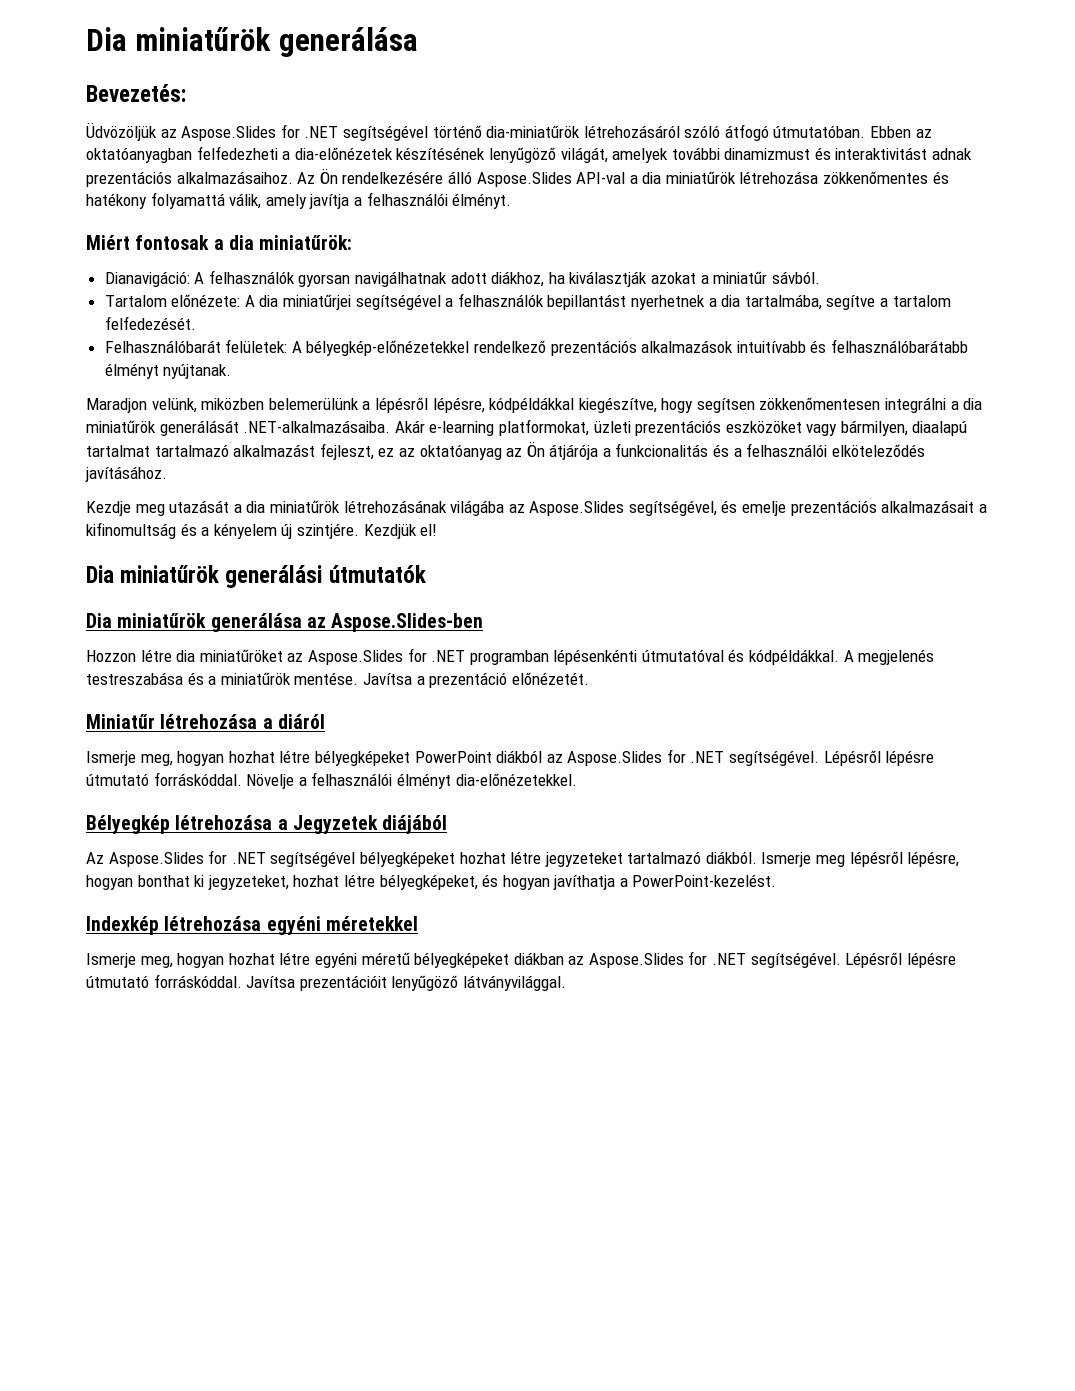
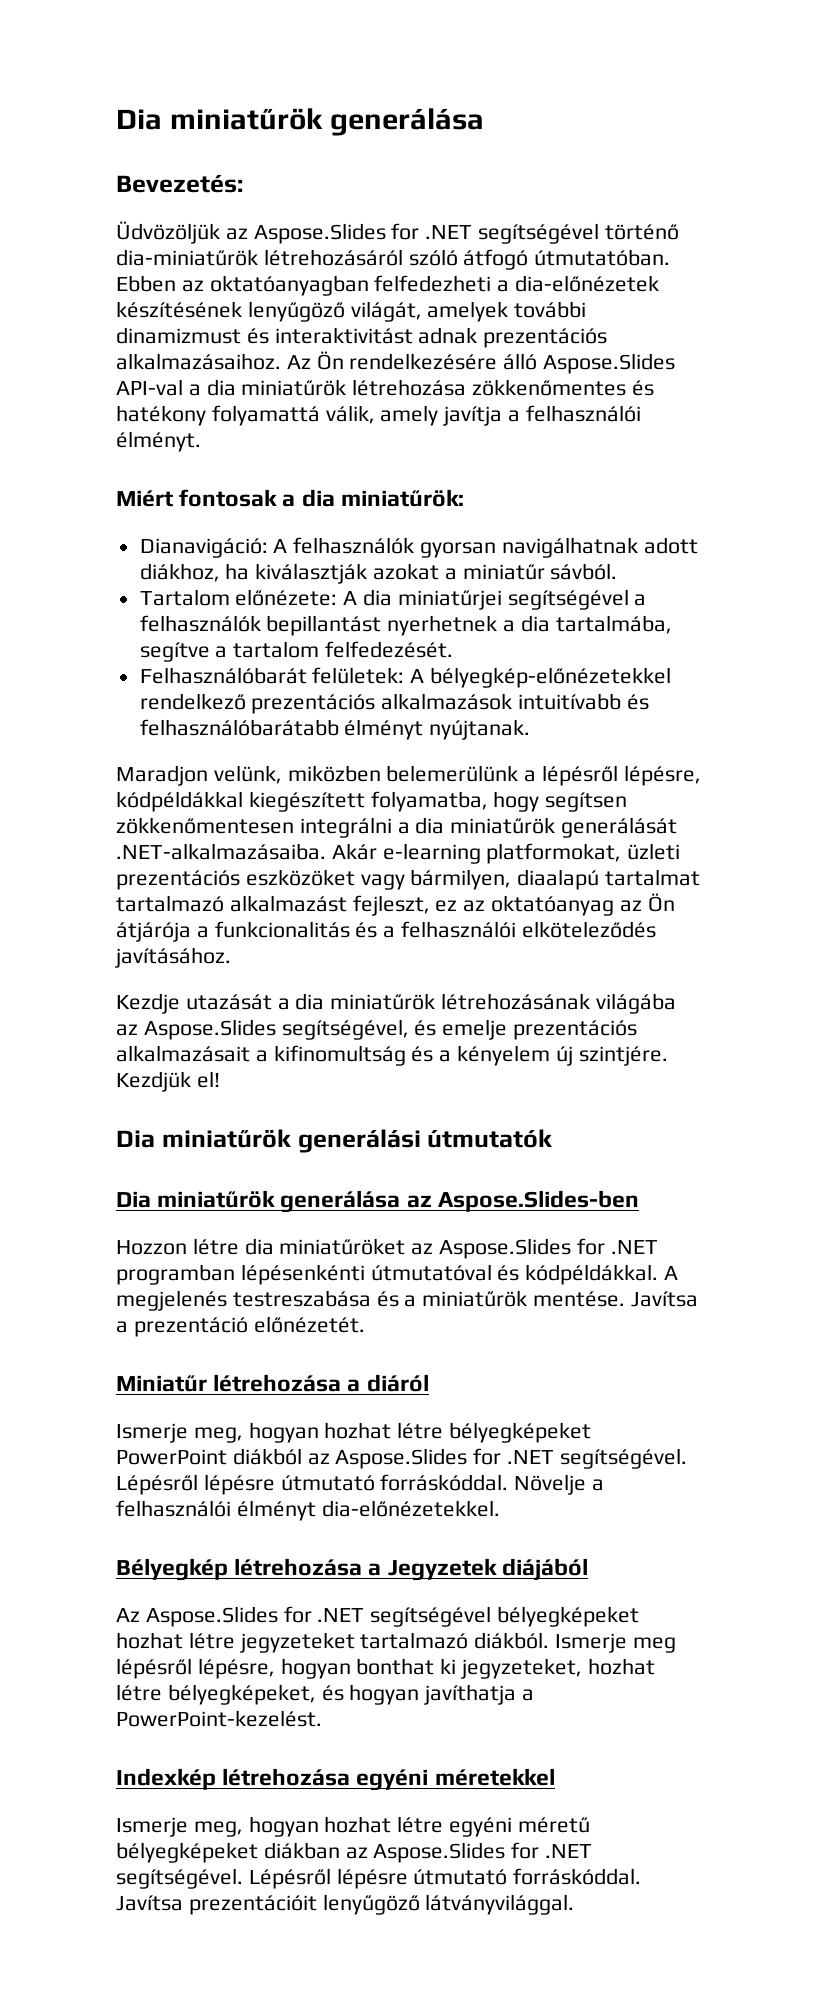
- Maradjon velünk, miközben belemerülünk a lépésről lépésre, kódpéldákkal kiegészítve, hogy segítsen zökkenőmentesen integrálni a dia miniatűrök generálását .NET-alkalmazásaiba. Akár e-learning platformokat, üzleti prezentációs eszközöket vagy bármilyen, diaalapú tartalmat tartalmazó alkalmazást fejleszt, ez az oktatóanyag az Ön átjárója a funkcionalitás és a felhasználói elköteleződés javításához.
+ Maradjon velünk, miközben belemerülünk a lépésről lépésre, kódpéldákkal kiegészített folyamatba, hogy segítsen zökkenőmentesen integrálni a dia miniatűrök generálását .NET-alkalmazásaiba. Akár e-learning platformokat, üzleti prezentációs eszközöket vagy bármilyen, diaalapú tartalmat tartalmazó alkalmazást fejleszt, ez az oktatóanyag az Ön átjárója a funkcionalitás és a felhasználói elköteleződés javításához.
- Kezdje meg utazását a dia miniatűrök létrehozásának világába az Aspose.Slides segítségével, és emelje prezentációs alkalmazásait a kifinomultság és a kényelem új szintjére.
+ Kezdje utazását a dia miniatűrök létrehozásának világába az Aspose.Slides segítségével, és emelje prezentációs alkalmazásait a kifinomultság és a kényelem új szintjére.

